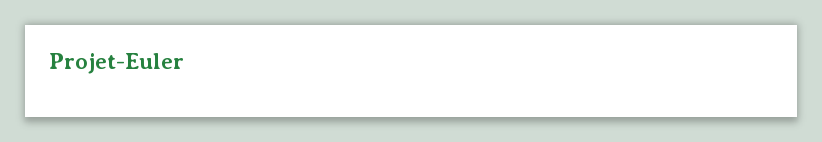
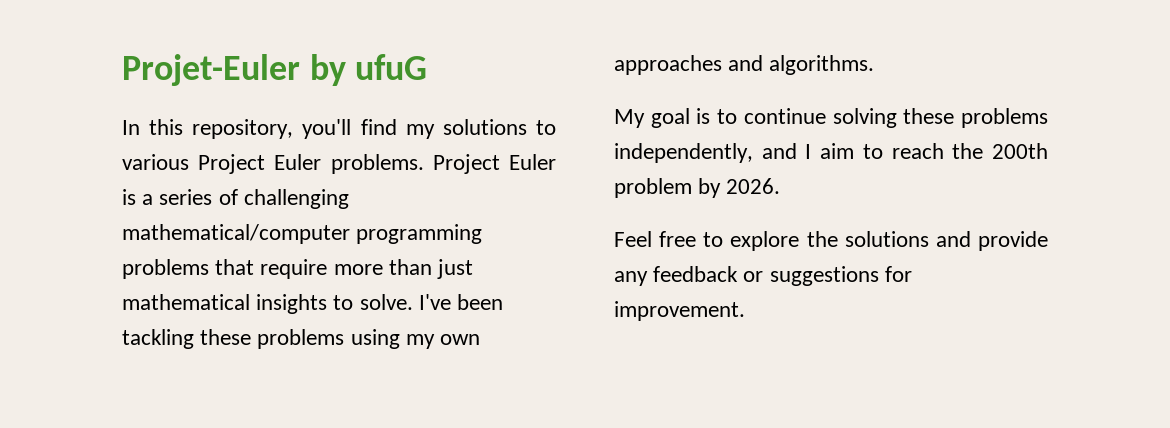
- Projet-Euler
+ Projet-Euler by ufuG
+ In this repository, you'll find my solutions to various Project Euler problems. Project Euler is a series of challenging mathematical/computer programming problems that require more than just mathematical insights to solve. I've been tackling these problems using my own approaches and algorithms.
+ My goal is to continue solving these problems independently, and I aim to reach the 200th problem by 2026.
+ Feel free to explore the solutions and provide any feedback or suggestions for improvement.

